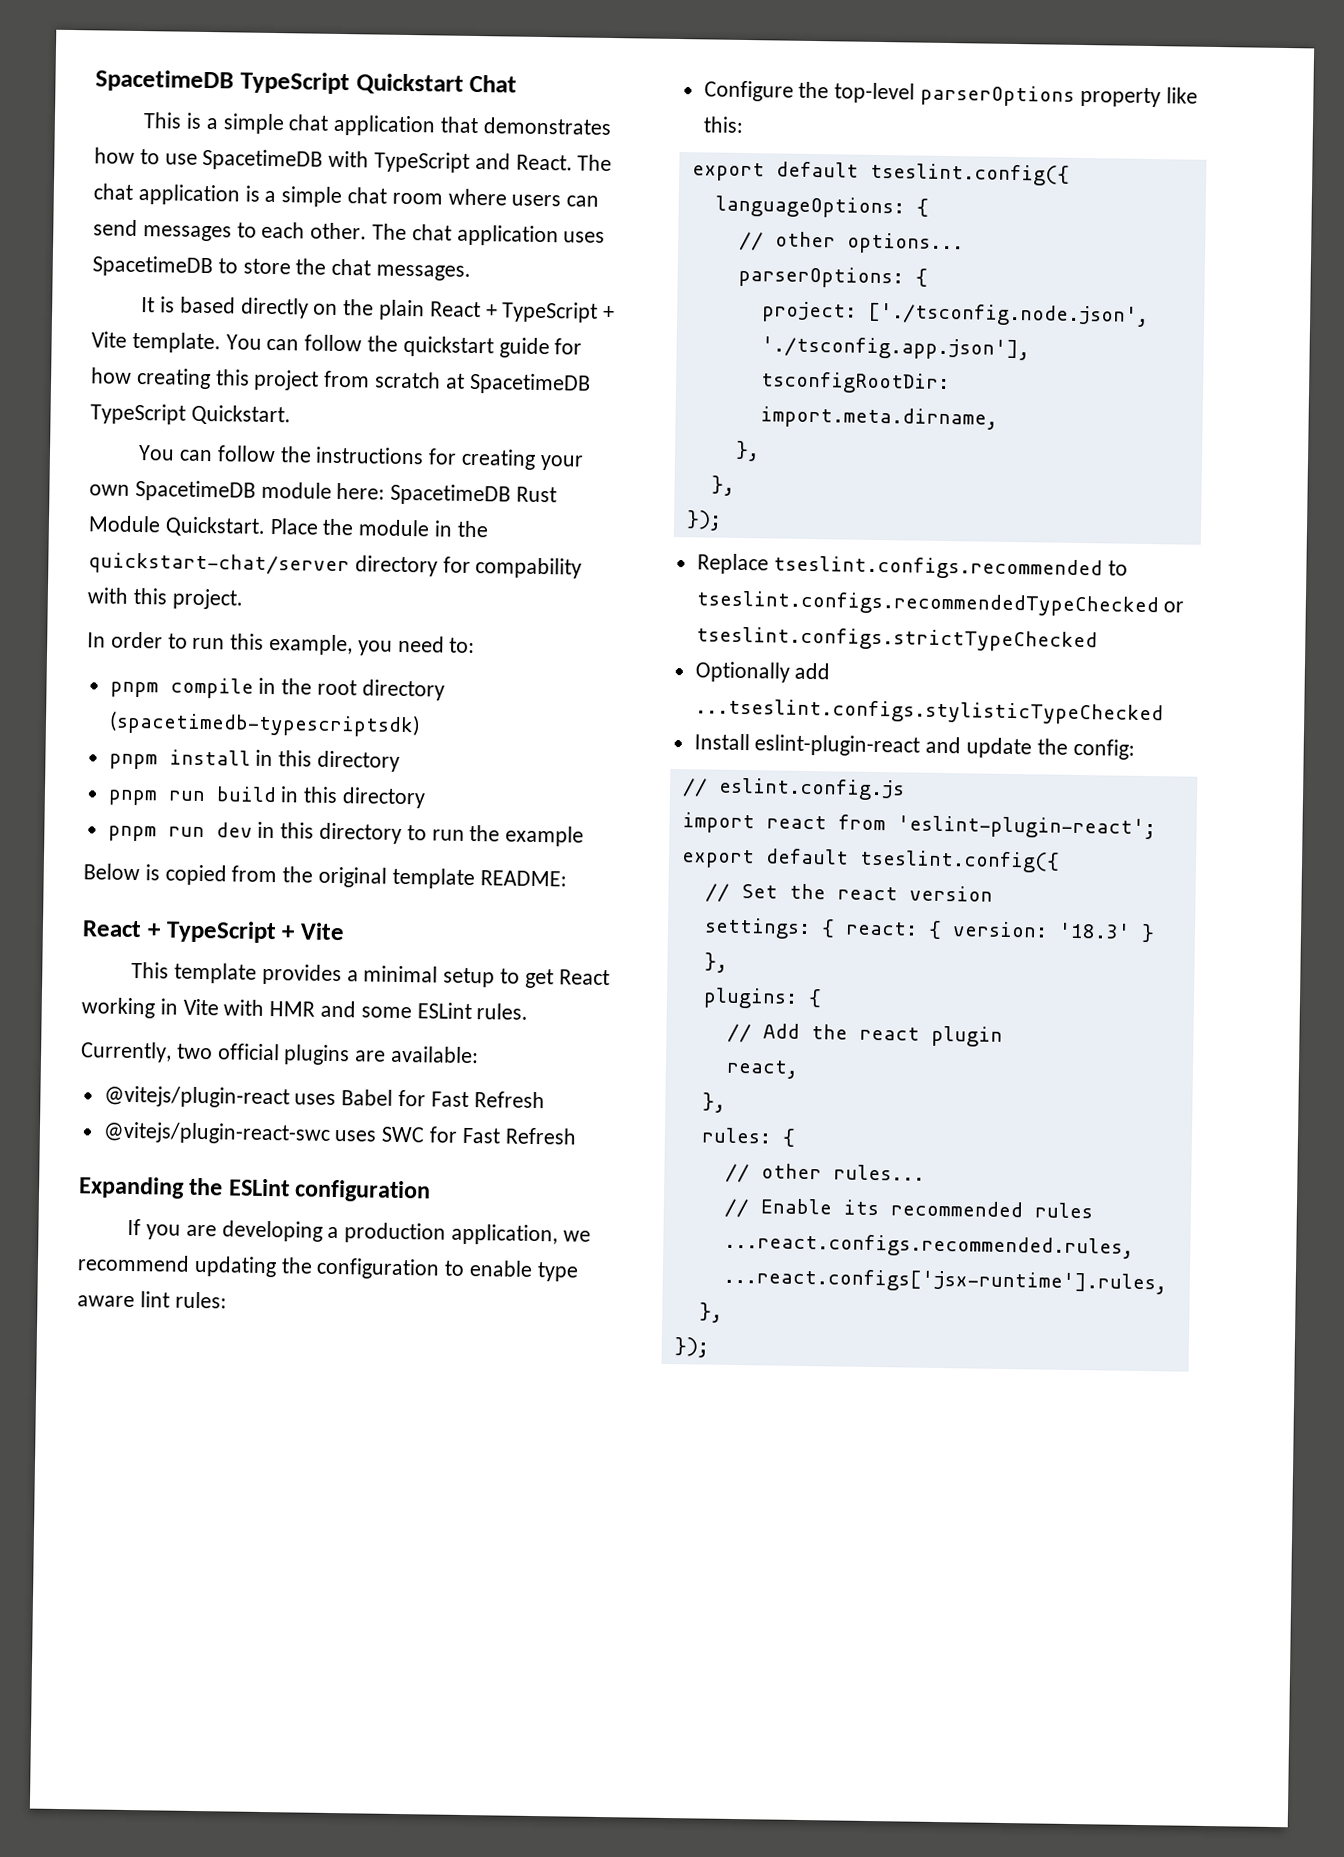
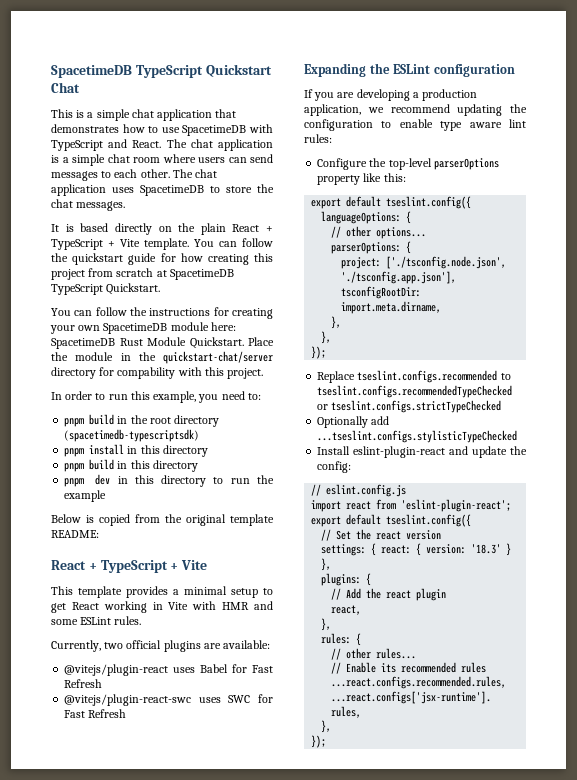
- pnpm compile in the root directory (spacetimedb-typescriptsdk)
+ pnpm build in the root directory (spacetimedb-typescriptsdk)
- pnpm run build in this directory
+ pnpm build in this directory
- pnpm run dev in this directory to run the example
+ pnpm dev in this directory to run the example

